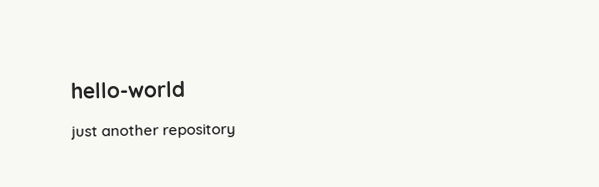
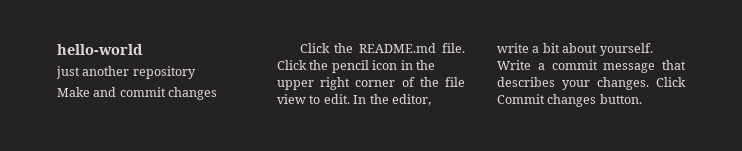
+ Make and commit changes
+ Click the README.md file. Click the pencil icon in the upper right corner of the file view to edit. In the editor, write a bit about yourself. Write a commit message that describes your changes. Click Commit changes button.

